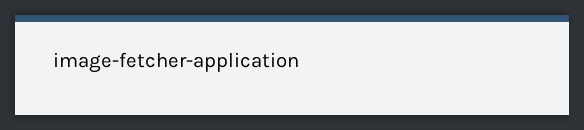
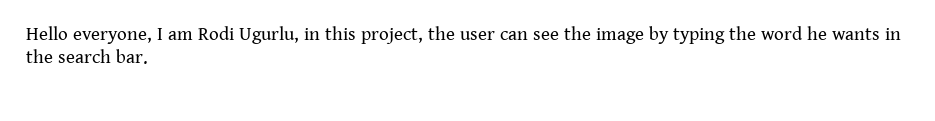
- image-fetcher-application
+ Hello everyone, I am Rodi Ugurlu, in this project, the user can see the image by typing the word he wants in the search bar.

